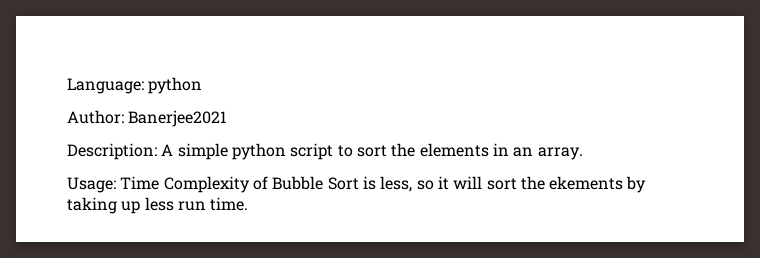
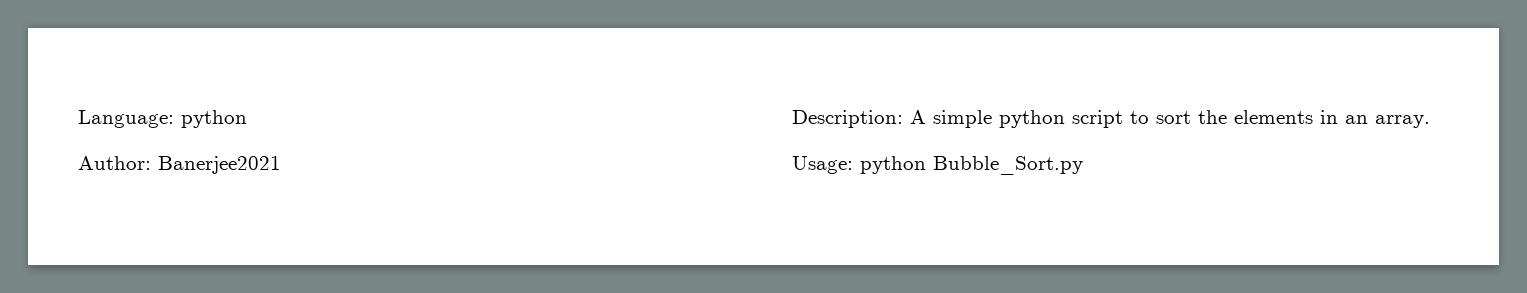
- Usage: Time Complexity of Bubble Sort is less, so it will sort the ekements by taking up less run time.
+ Usage: python Bubble_Sort.py

